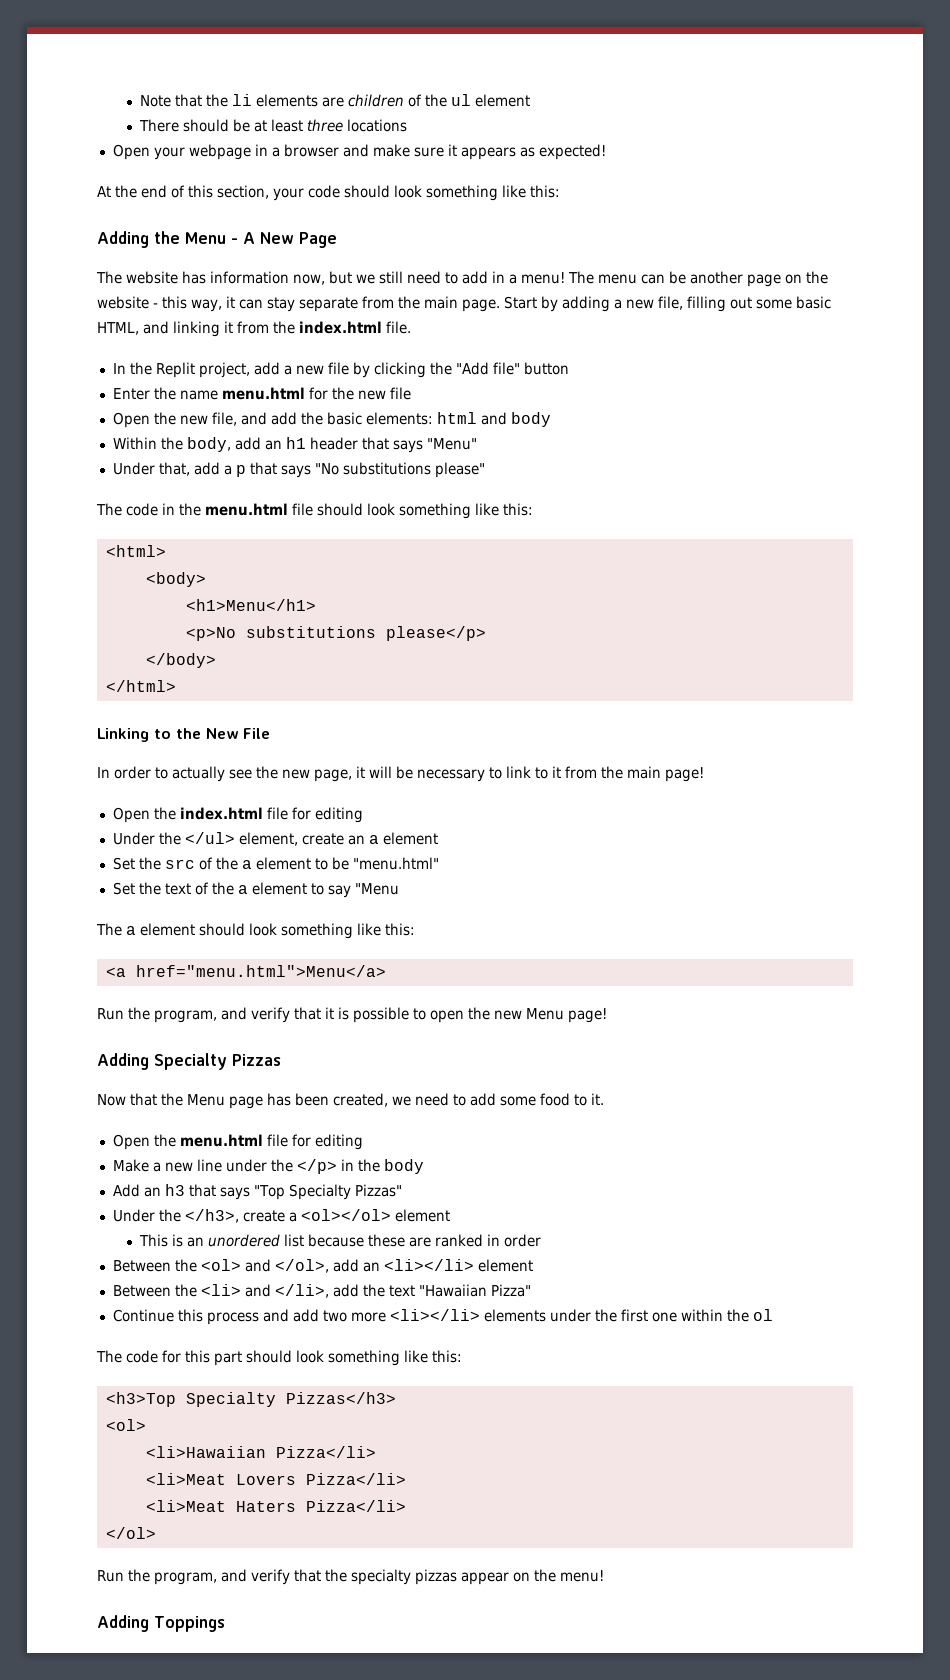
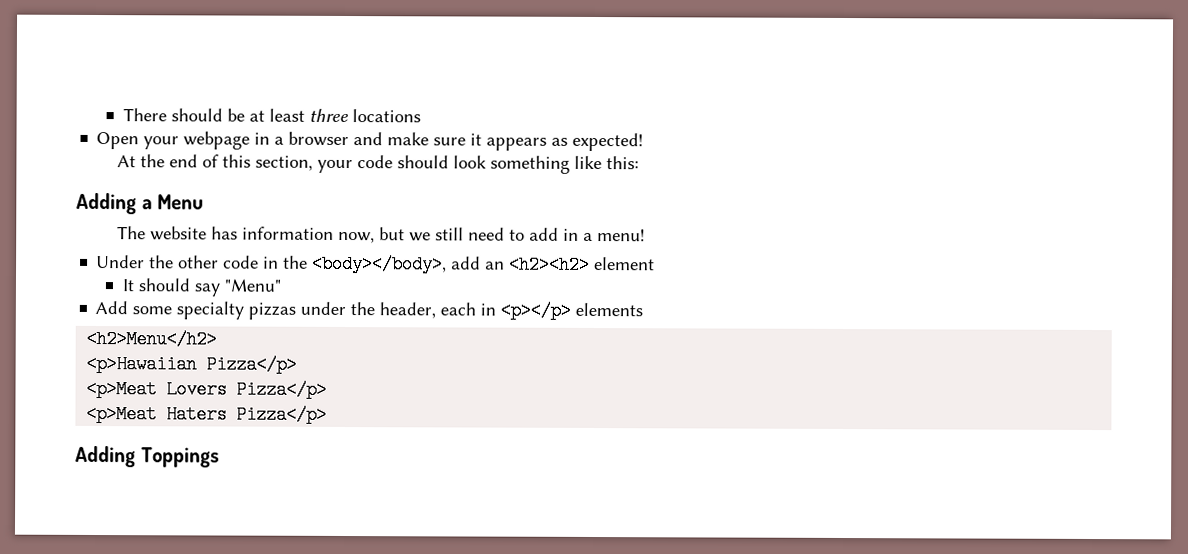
- Note that the li elements are children of the ul element
- Adding the Menu - A New Page
+ Adding a Menu
- The website has information now, but we still need to add in a menu! The menu can be another page on the website - this way, it can stay separate from the main page. Start by adding a new file, filling out some basic HTML, and linking it from the index.html file.
- In the Replit project, add a new file by clicking the "Add file" button
- Enter the name menu.html for the new file
- Open the new file, and add the basic elements: html and body
- Within the body, add an h1 header that says "Menu"
- Under that, add a p that says "No substitutions please"
- The code in the menu.html file should look something like this:
- <html>
- <body>
- <h1>Menu</h1>
- <p>No substitutions please</p>
- </body>
- </html>
- Linking to the New File
- In order to actually see the new page, it will be necessary to link to it from the main page!
- Open the index.html file for editing
- Under the </ul> element, create an a element
- Set the src of the a element to be "menu.html"
- Set the text of the a element to say "Menu
- The a element should look something like this:
- <a href="menu.html">Menu</a>
- Run the program, and verify that it is possible to open the new Menu page!
- Adding Specialty Pizzas
- Now that the Menu page has been created, we need to add some food to it.
- Open the menu.html file for editing
- Make a new line under the </p> in the body
- Add an h3 that says "Top Specialty Pizzas"
- Under the </h3>, create a <ol></ol> element
- This is an unordered list because these are ranked in order
- Between the <ol> and </ol>, add an <li></li> element
- Between the <li> and </li>, add the text "Hawaiian Pizza"
- Continue this process and add two more <li></li> elements under the first one within the ol
- The code for this part should look something like this:
- <h3>Top Specialty Pizzas</h3>
- <ol>
- <li>Hawaiian Pizza</li>
- <li>Meat Lovers Pizza</li>
- <li>Meat Haters Pizza</li>
- </ol>
- Run the program, and verify that the specialty pizzas appear on the menu!
+ The website has information now, but we still need to add in a menu!
+ Under the other code in the <body></body>, add an <h2><h2> element
+ It should say "Menu"
+ Add some specialty pizzas under the header, each in <p></p> elements
+ <h2>Menu</h2>
+ <p>Hawaiian Pizza</p>
+ <p>Meat Lovers Pizza</p>
+ <p>Meat Haters Pizza</p>

